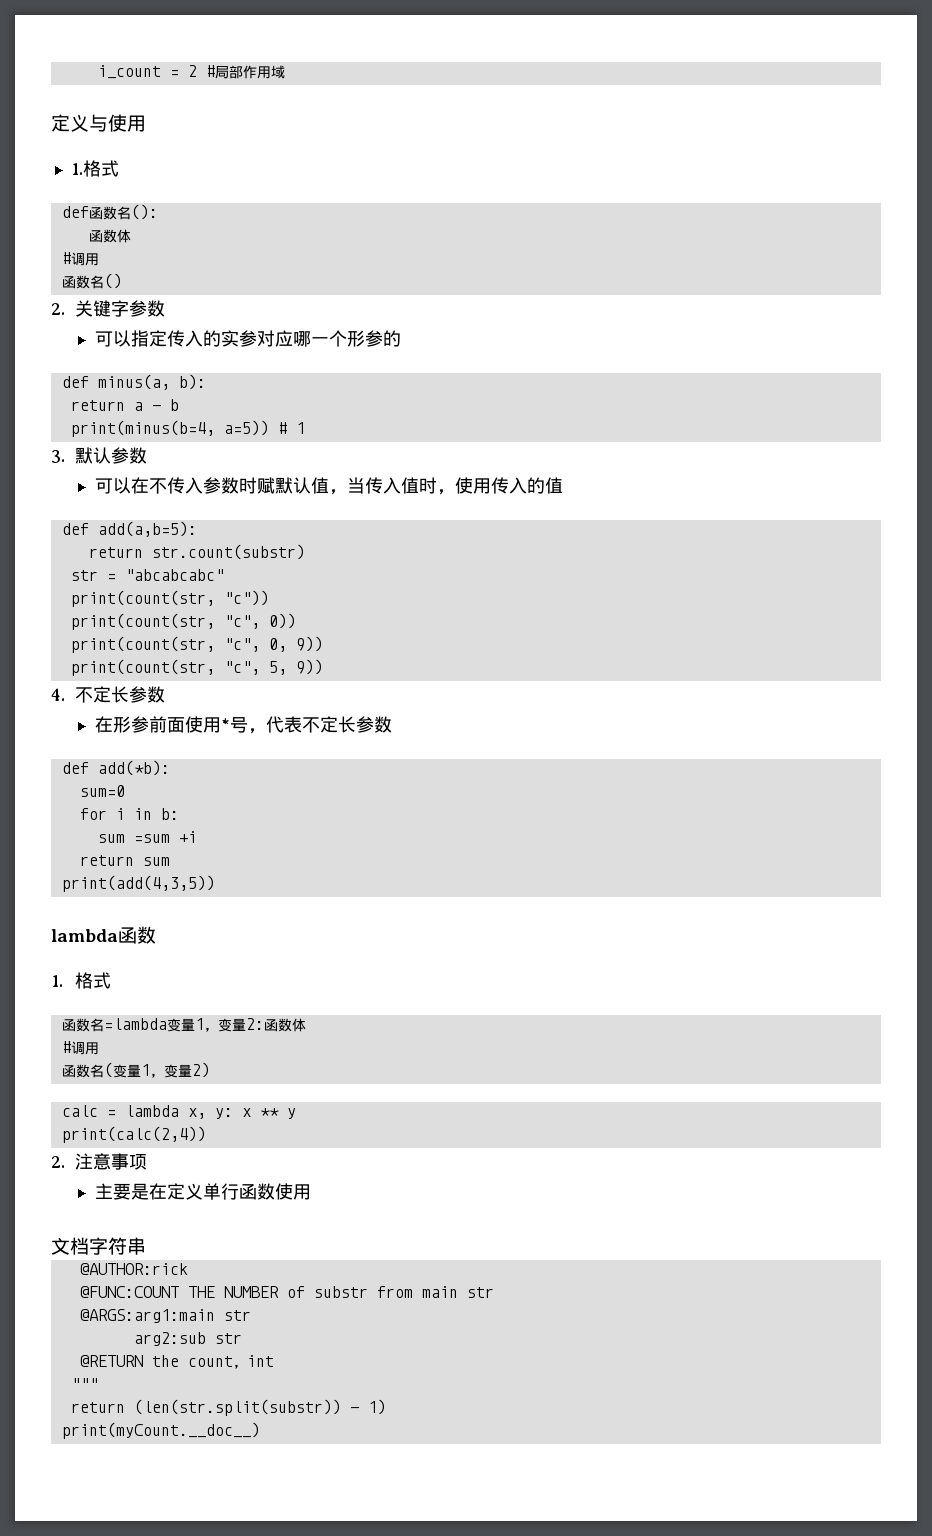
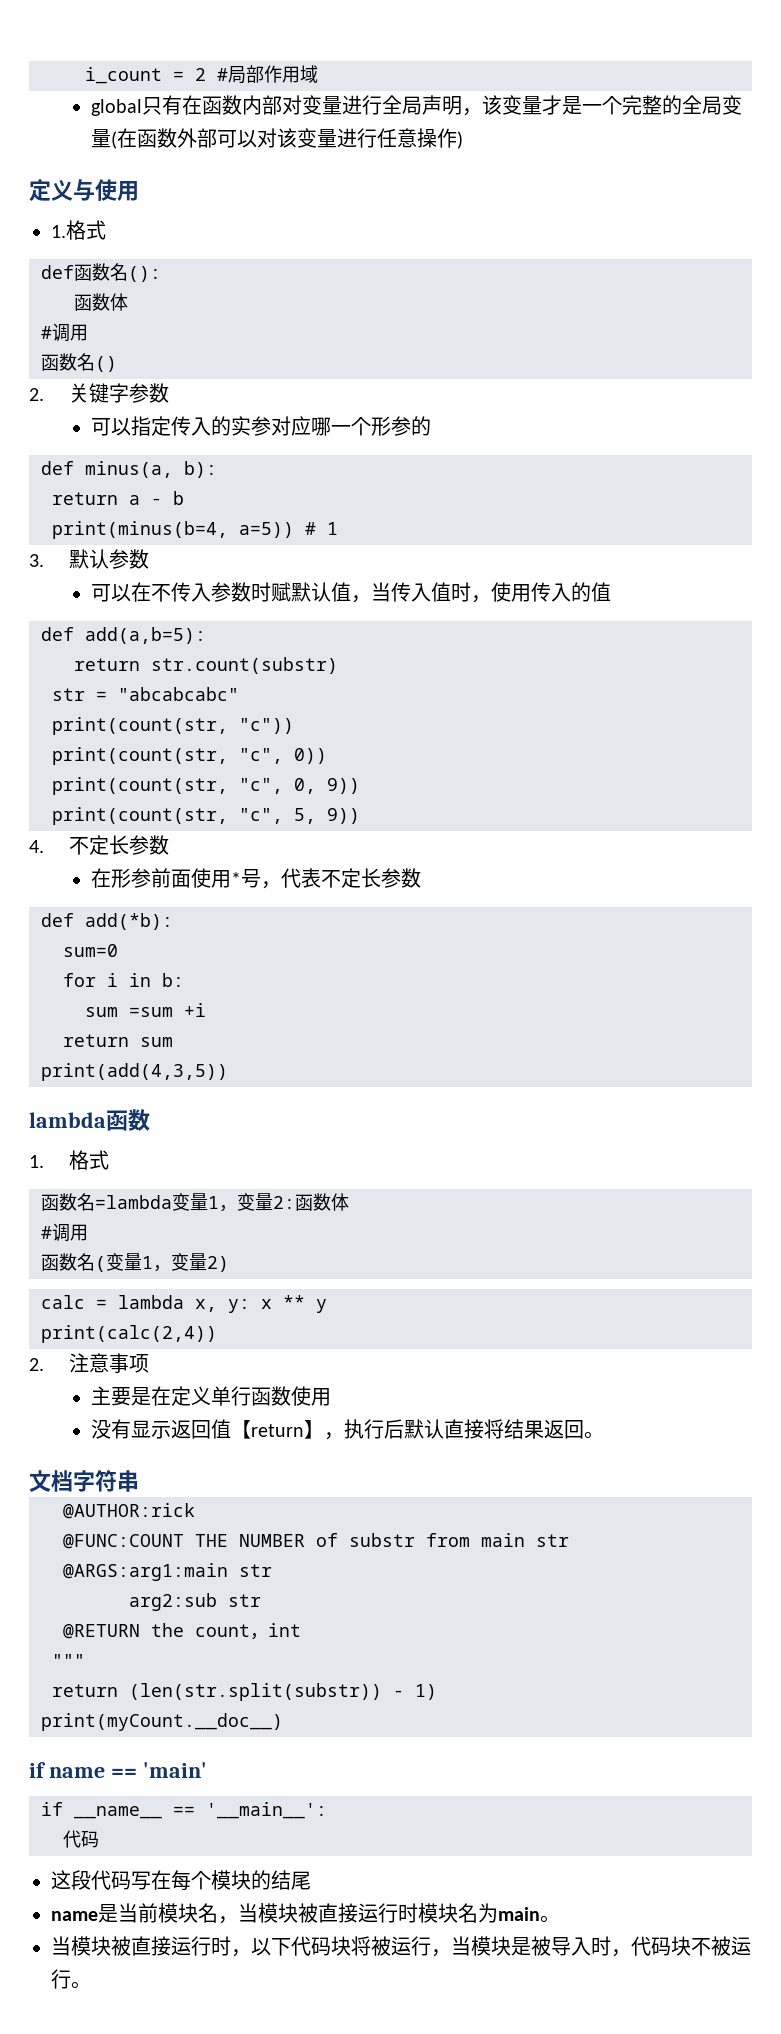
+ global只有在函数内部对变量进行全局声明，该变量才是一个完整的全局变量(在函数外部可以对该变量进行任意操作)
+ 没有显示返回值【return】，执行后默认直接将结果返回。
+ if name == 'main'
+ if __name__ == '__main__':
+ 代码
+ 这段代码写在每个模块的结尾
+ name是当前模块名，当模块被直接运行时模块名为main。
+ 当模块被直接运行时，以下代码块将被运行，当模块是被导入时，代码块不被运行。

